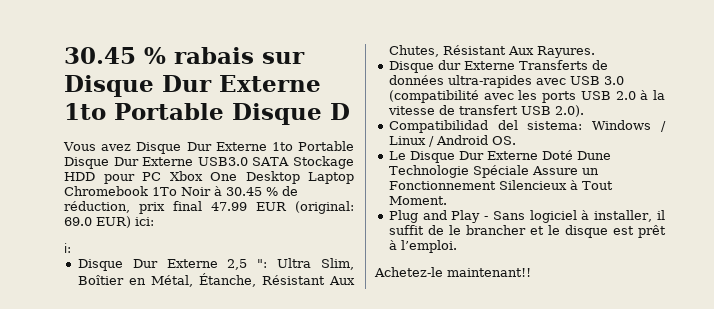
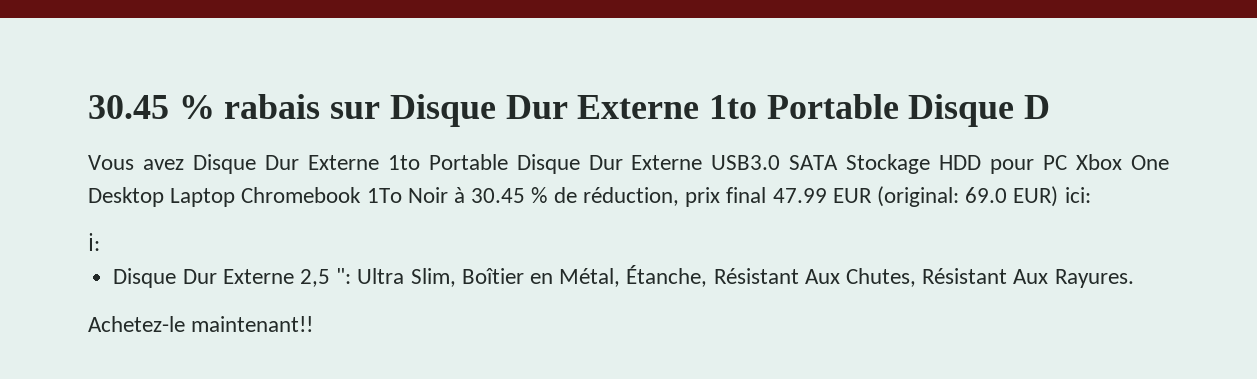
- Disque dur Externe Transferts de données ultra-rapides avec USB 3.0 (compatibilité avec les ports USB 2.0 à la vitesse de transfert USB 2.0).
- Compatibilidad del sistema: Windows / Linux / Android OS.
- Le Disque Dur Externe Doté Dune Technologie Spéciale Assure un Fonctionnement Silencieux à Tout Moment.
- Plug and Play - Sans logiciel à installer, il suffit de le brancher et le disque est prêt à l’emploi.

